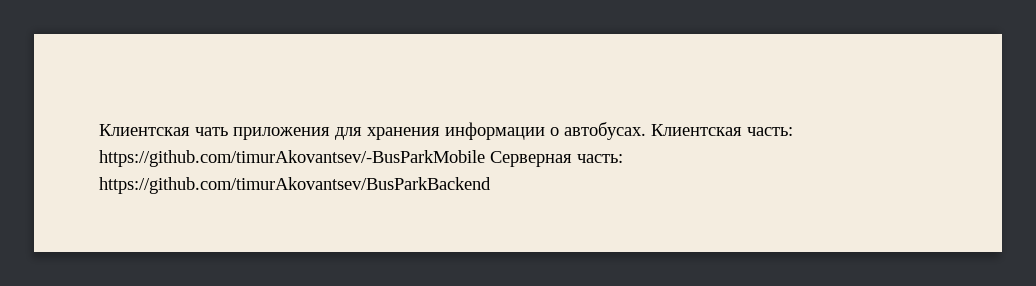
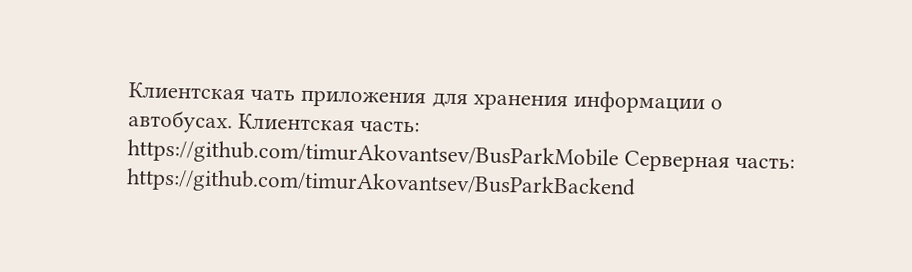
- Клиентская часть: https://github.com/timurAkovantsev/-BusParkMobile Серверная часть: https://github.com/timurAkovantsev/BusParkBackend
+ Клиентская часть: https://github.com/timurAkovantsev/BusParkMobile Серверная часть: https://github.com/timurAkovantsev/BusParkBackend

